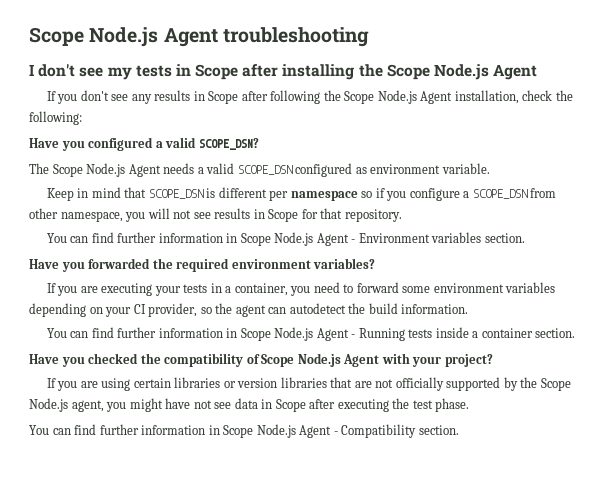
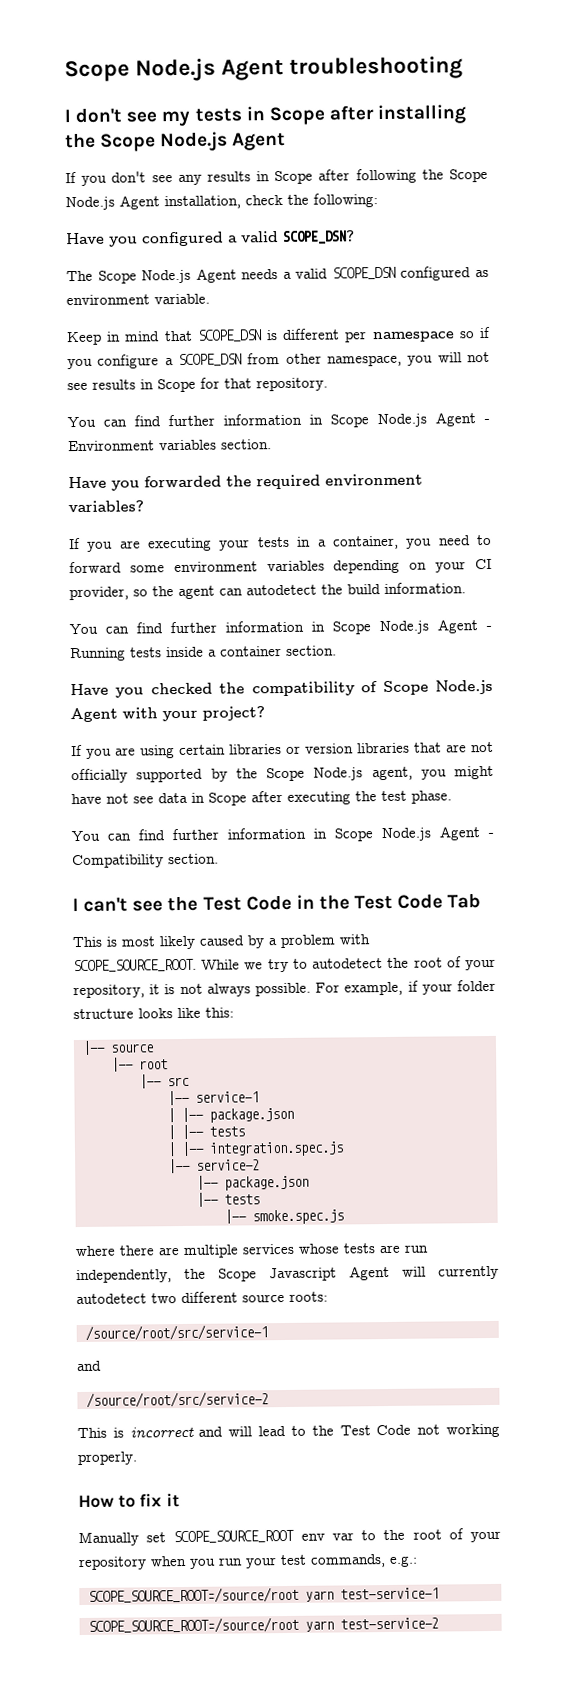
+ I can't see the Test Code in the Test Code Tab
+ This is most likely caused by a problem with SCOPE_SOURCE_ROOT. While we try to autodetect the root of your repository, it is not always possible. For example, if your folder structure looks like this:
+ |-- source
+ |-- root
+ |-- src
+ |-- service-1
+ | |-- package.json
+ | |-- tests
+ | |-- integration.spec.js
+ |-- service-2
+ |-- package.json
+ |-- tests
+ |-- smoke.spec.js
+ where there are multiple services whose tests are run independently, the Scope Javascript Agent will currently autodetect two different source roots:
+ /source/root/src/service-1
+ and
+ /source/root/src/service-2
+ This is incorrect and will lead to the Test Code not working properly.
+ How to fix it
+ Manually set SCOPE_SOURCE_ROOT env var to the root of your repository when you run your test commands, e.g.:
+ SCOPE_SOURCE_ROOT=/source/root yarn test-service-1
+ SCOPE_SOURCE_ROOT=/source/root yarn test-service-2

